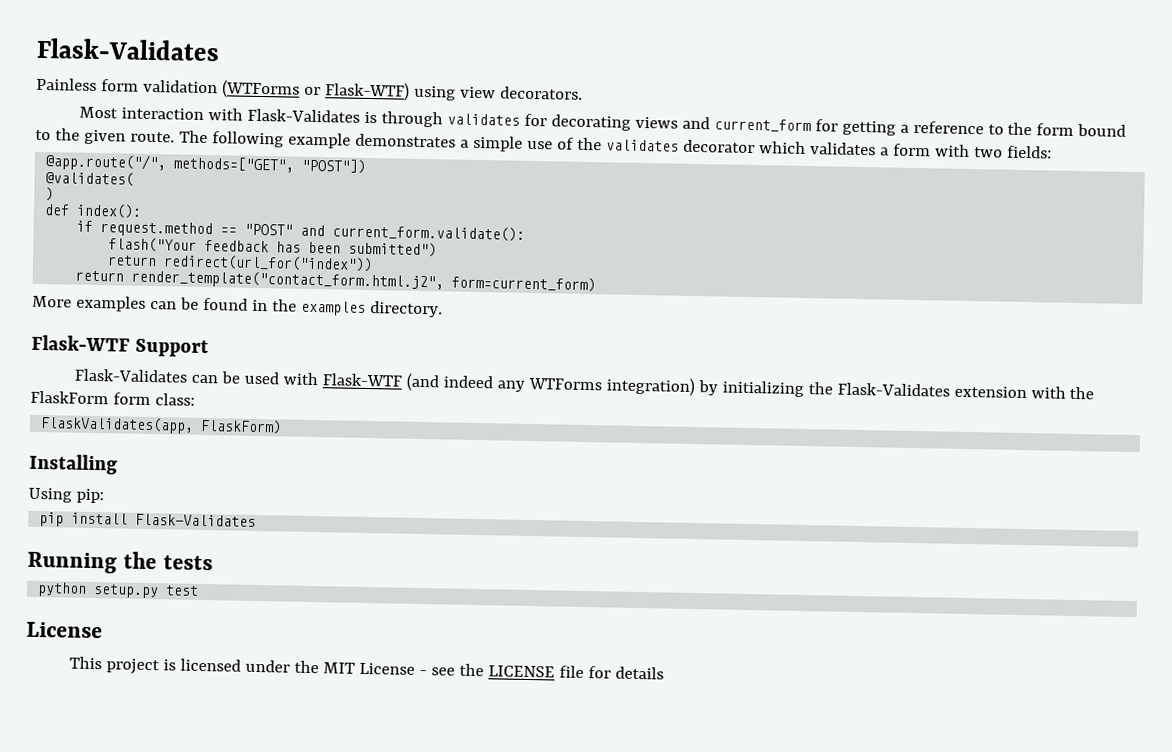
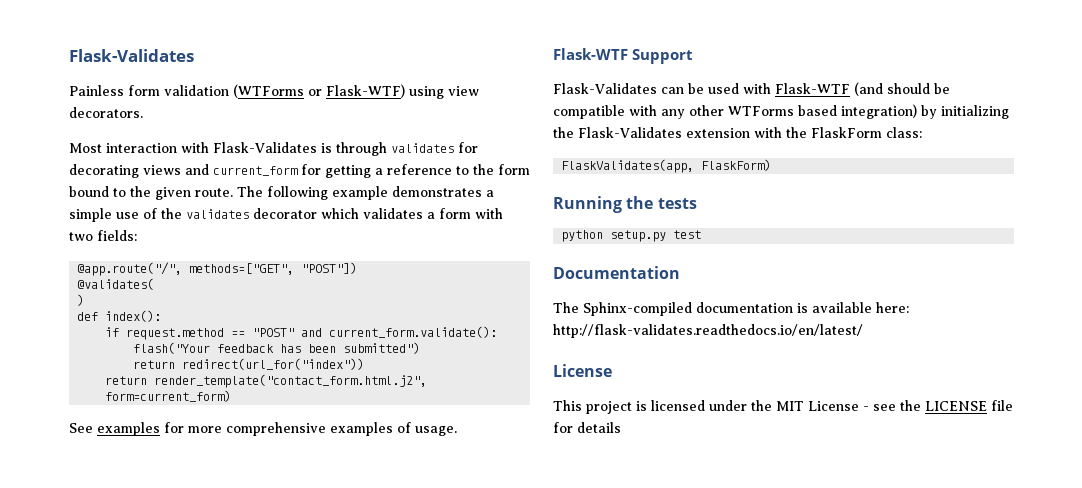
- More examples can be found in the examples directory.
+ See examples for more comprehensive examples of usage.
- Flask-Validates can be used with Flask-WTF (and indeed any WTForms integration) by initializing the Flask-Validates extension with the FlaskForm form class:
+ Flask-Validates can be used with Flask-WTF (and should be compatible with any other WTForms based integration) by initializing the Flask-Validates extension with the FlaskForm class:
- Installing
- Using pip:
- pip install Flask-Validates
+ Documentation
+ The Sphinx-compiled documentation is available here: http://flask-validates.readthedocs.io/en/latest/

